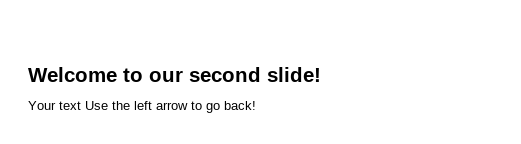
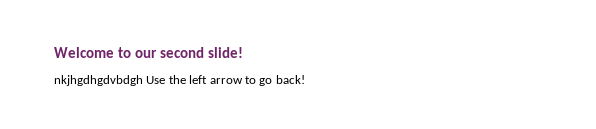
- Your text Use the left arrow to go back!
+ nkjhgdhgdvbdgh Use the left arrow to go back!

